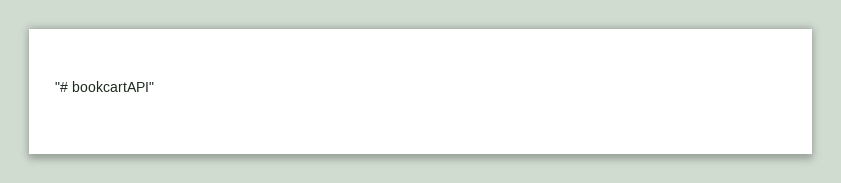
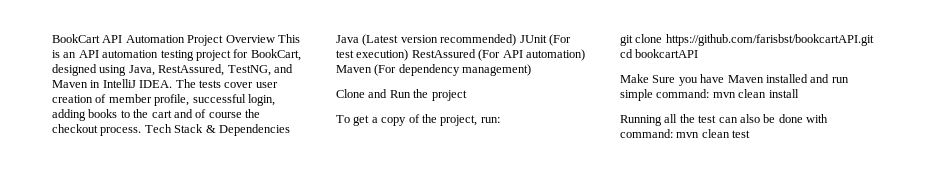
- "# bookcartAPI"
+ BookCart API Automation Project Overview This is an API automation testing project for BookCart, designed using Java, RestAssured, TestNG, and Maven in IntelliJ IDEA. The tests cover user creation of member profile, successful login, adding books to the cart and of course the checkout process. Tech Stack & Dependencies Java (Latest version recommended) JUnit (For test execution) RestAssured (For API automation) Maven (For dependency management)
+ Clone and Run the project
+ To get a copy of the project, run:
+ git clone https://github.com/farisbst/bookcartAPI.git cd bookcartAPI
+ Make Sure you have Maven installed and run simple command: mvn clean install
+ Running all the test can also be done with command: mvn clean test

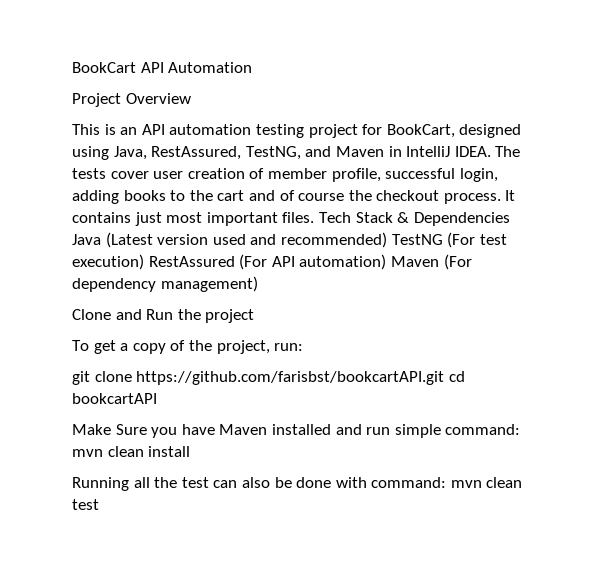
- BookCart API Automation Project Overview This is an API automation testing project for BookCart, designed using Java, RestAssured, TestNG, and Maven in IntelliJ IDEA.
+ BookCart API Automation
+ Project Overview
+ This is an API automation testing project for BookCart, designed using Java, RestAssured, TestNG, and Maven in IntelliJ IDEA.
+ It contains just most important files.
- Tech Stack & Dependencies Java (Latest version recommended) JUnit (For test execution) RestAssured (For API automation) Maven (For dependency management)
+ Tech Stack & Dependencies Java (Latest version used and recommended) TestNG (For test execution) RestAssured (For API automation) Maven (For dependency management)

